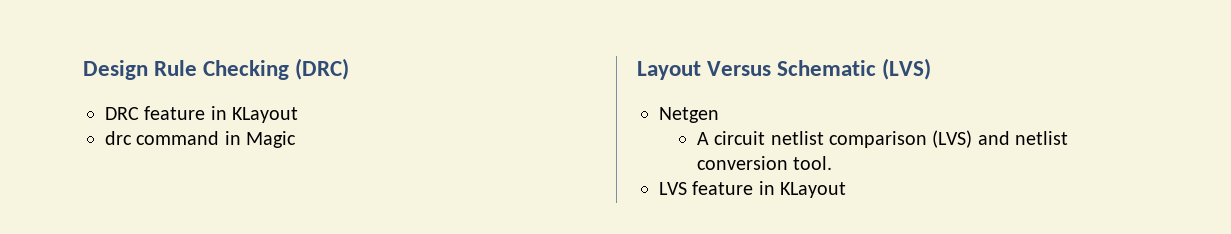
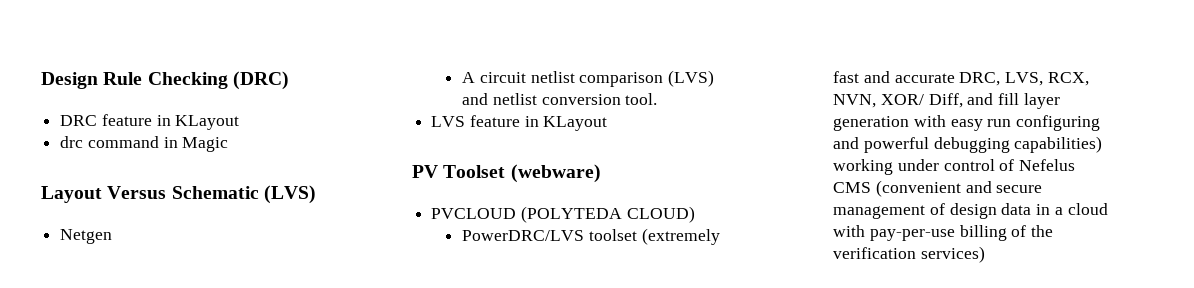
+ PV Toolset (webware)
+ PVCLOUD (POLYTEDA CLOUD)
+ PowerDRC/LVS toolset (extremely fast and accurate DRC, LVS, RCX, NVN, XOR/ Diff, and fill layer generation with easy run configuring and powerful debugging capabilities) working under control of Nefelus CMS (convenient and secure management of design data in a cloud with pay-per-use billing of the verification services)

